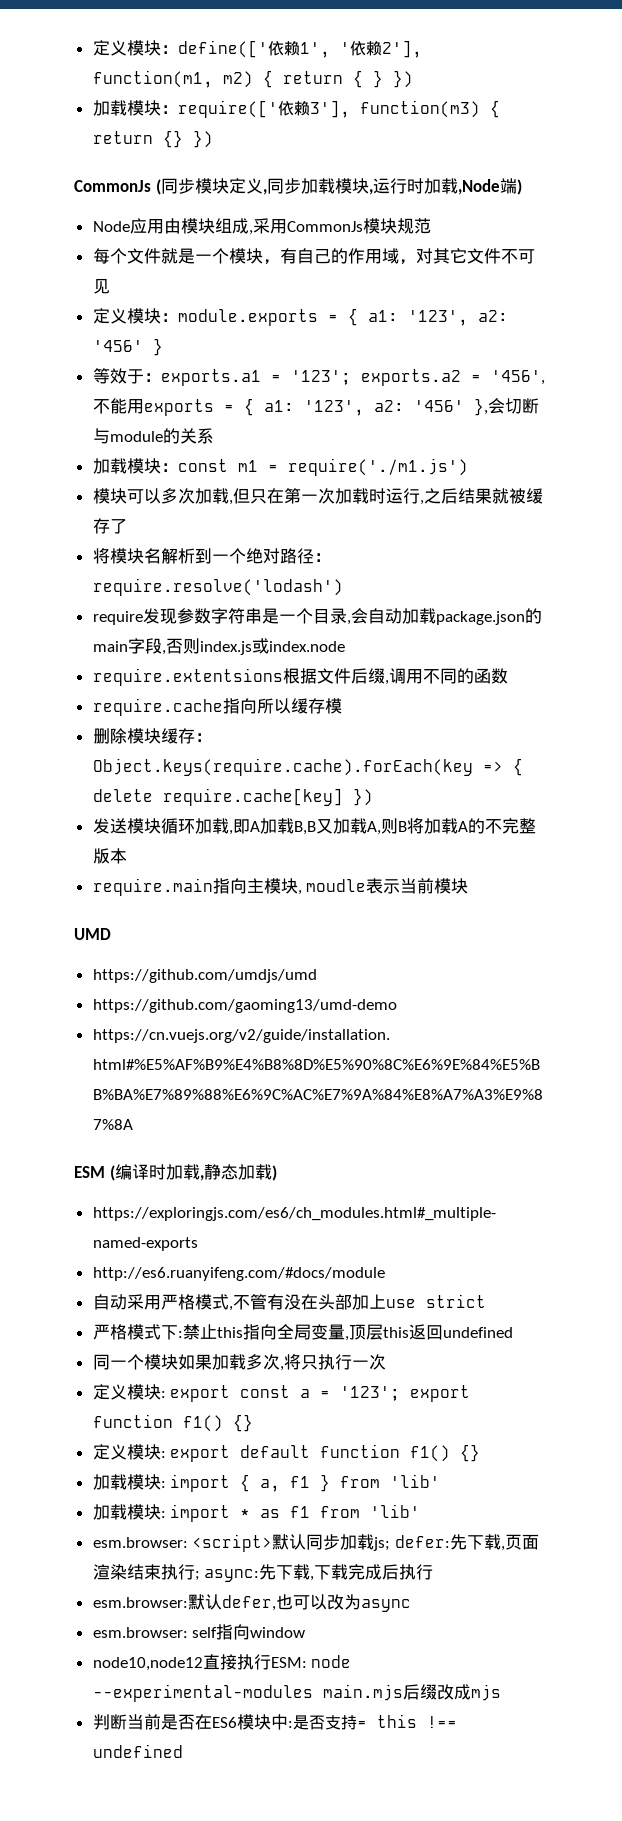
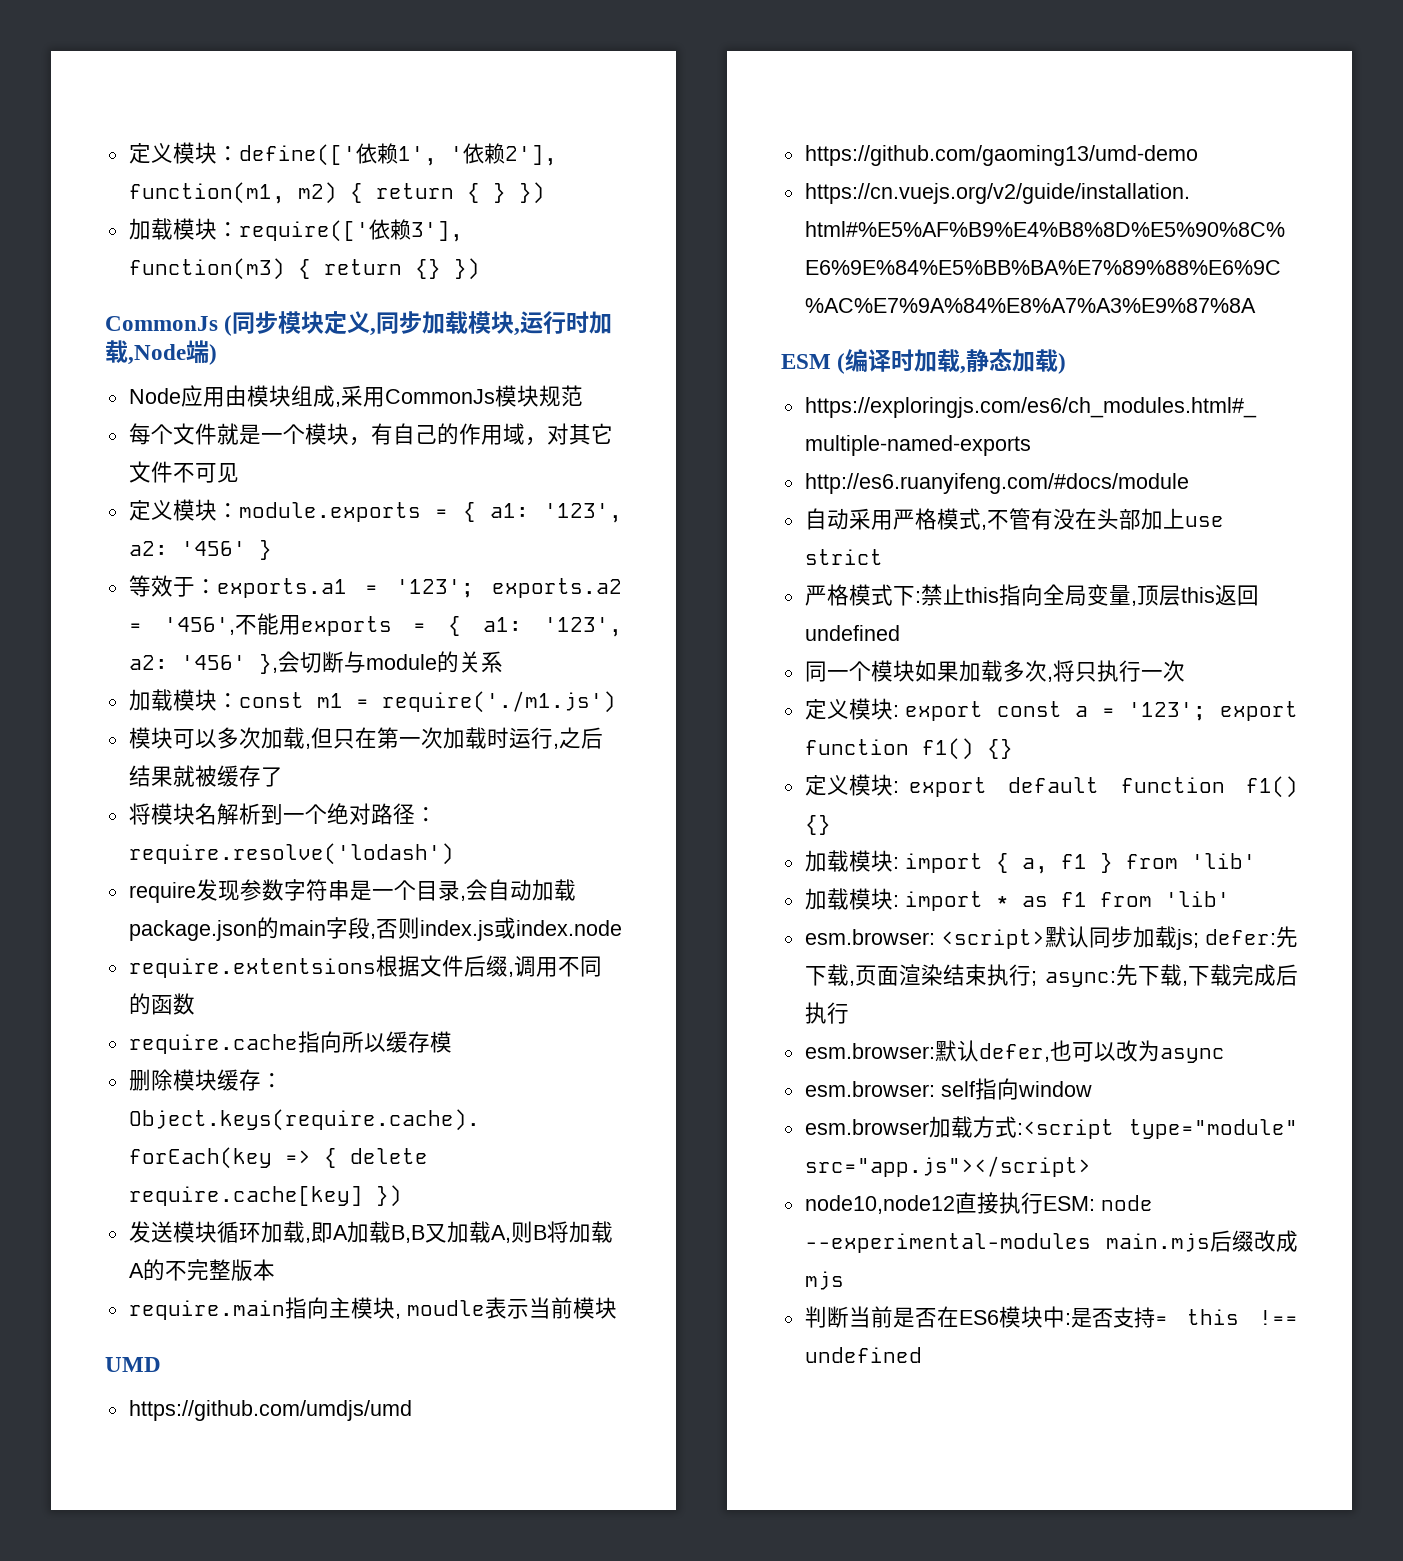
+ esm.browser加载方式:<script type="module" src="app.js"></script>

